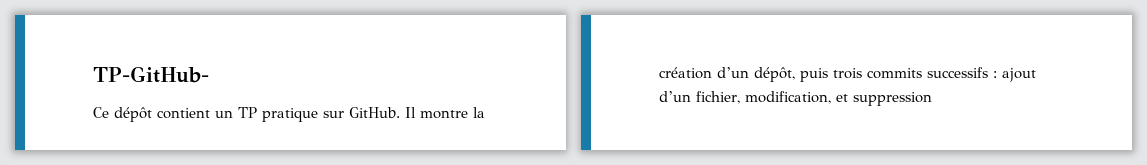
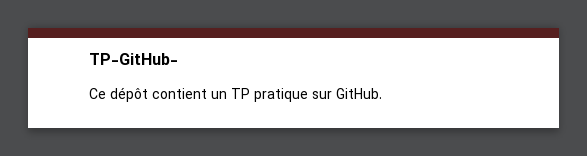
- Il montre la création d’un dépôt, puis trois commits successifs : ajout d’un fichier, modification, et suppression

